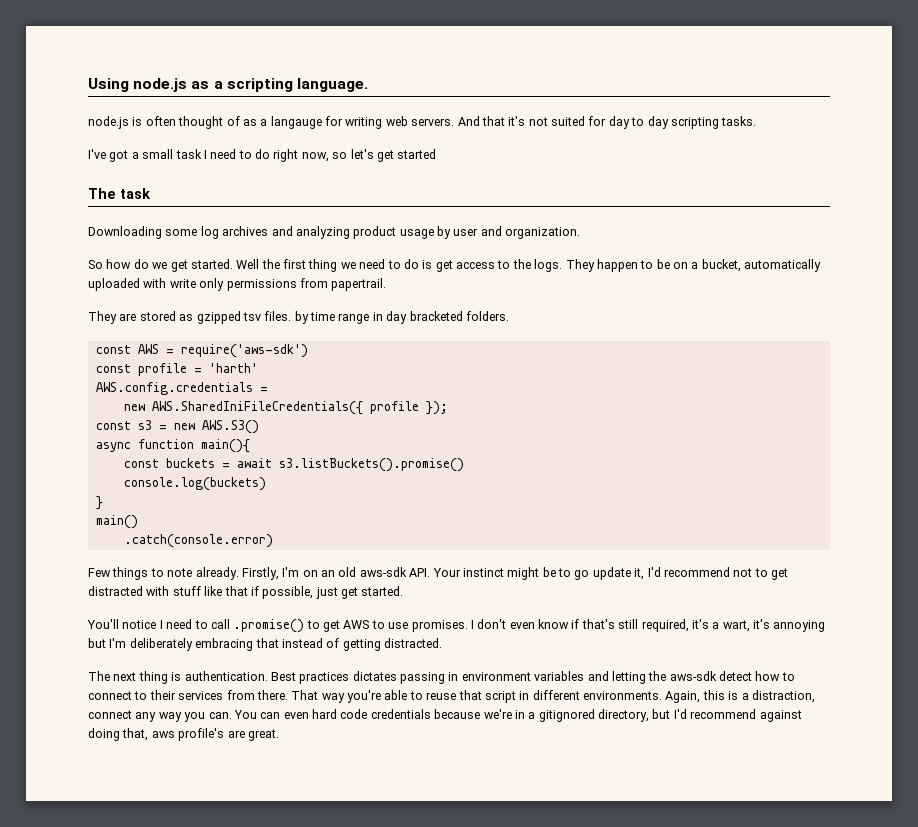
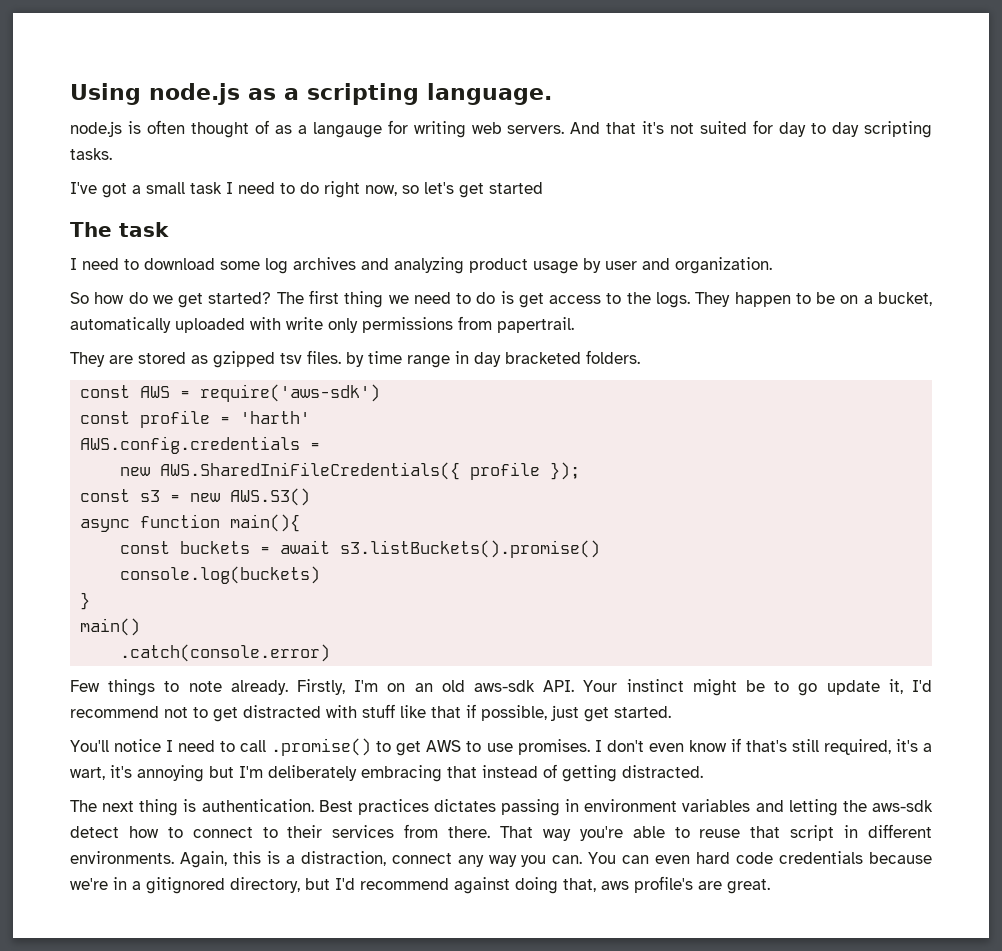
- Downloading some log archives and analyzing product usage by user and organization.
+ I need to download some log archives and analyzing product usage by user and organization.
- So how do we get started. Well the first thing we need to do is get access to the logs.
+ So how do we get started? The first thing we need to do is get access to the logs.

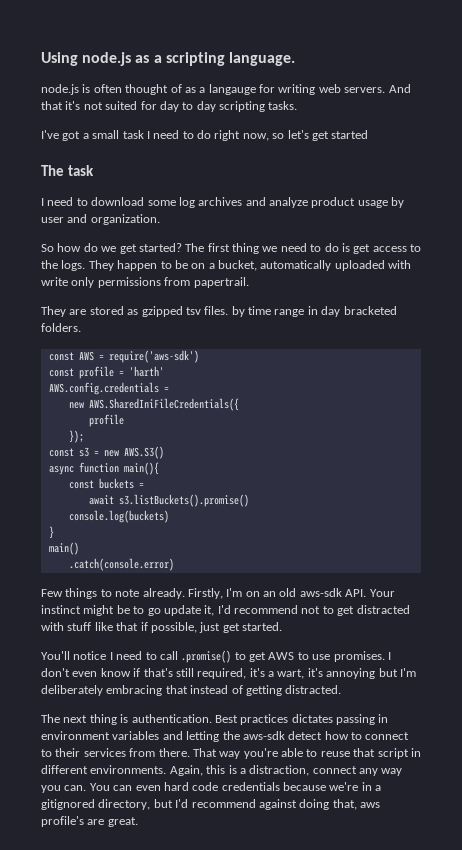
- I need to download some log archives and analyzing product usage by user and organization.
+ I need to download some log archives and analyze product usage by user and organization.
- new AWS.SharedIniFileCredentials({ profile });
+ new AWS.SharedIniFileCredentials({
+ profile
+ });
- const buckets = await s3.listBuckets().promise()
+ const buckets =
+ await s3.listBuckets().promise()

